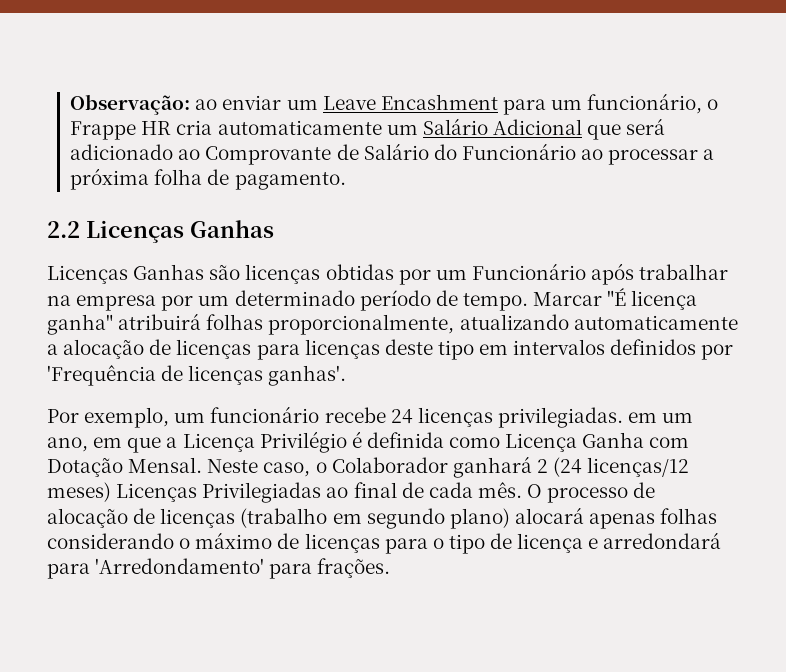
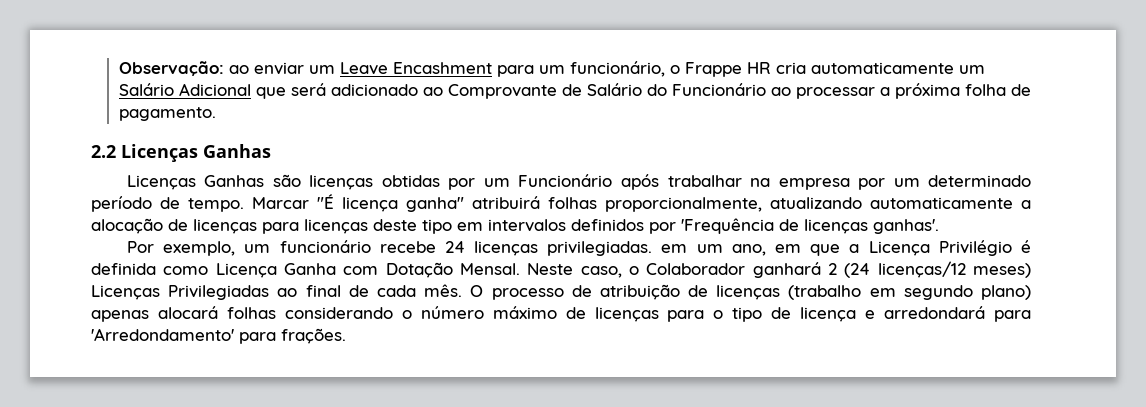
- O processo de alocação de licenças (trabalho em segundo plano) alocará apenas folhas considerando o máximo de licenças para o tipo de licença e arredondará para 'Arredondamento' para frações.
+ O processo de atribuição de licenças (trabalho em segundo plano) apenas alocará folhas considerando o número máximo de licenças para o tipo de licença e arredondará para 'Arredondamento' para frações.

